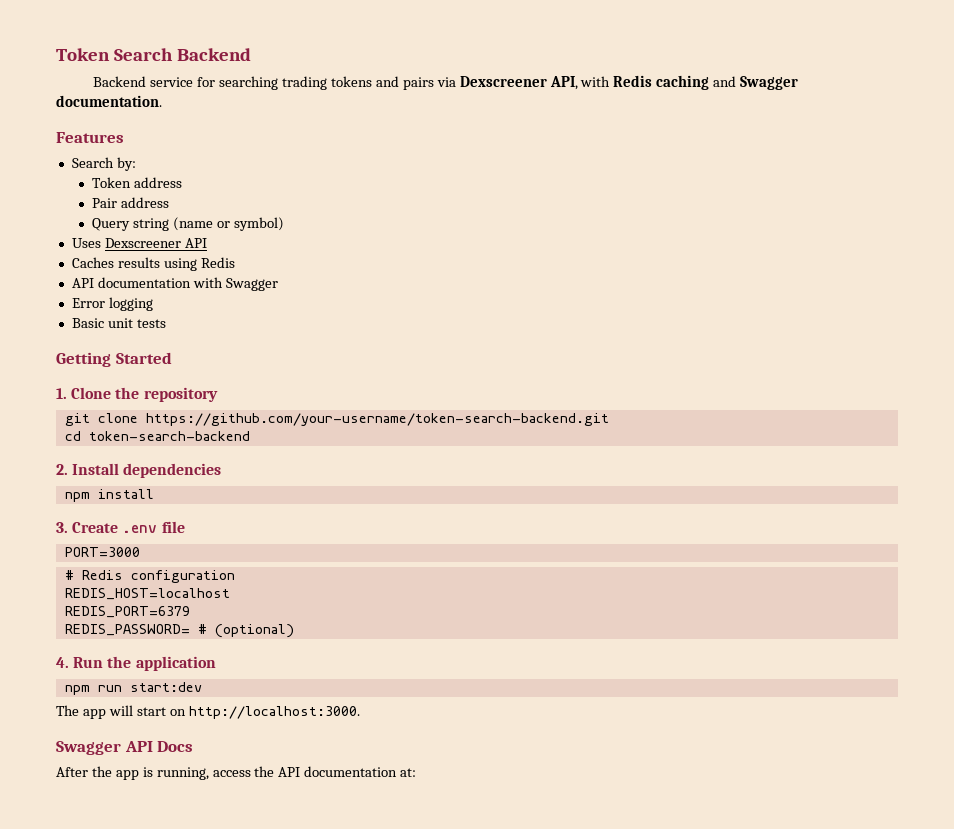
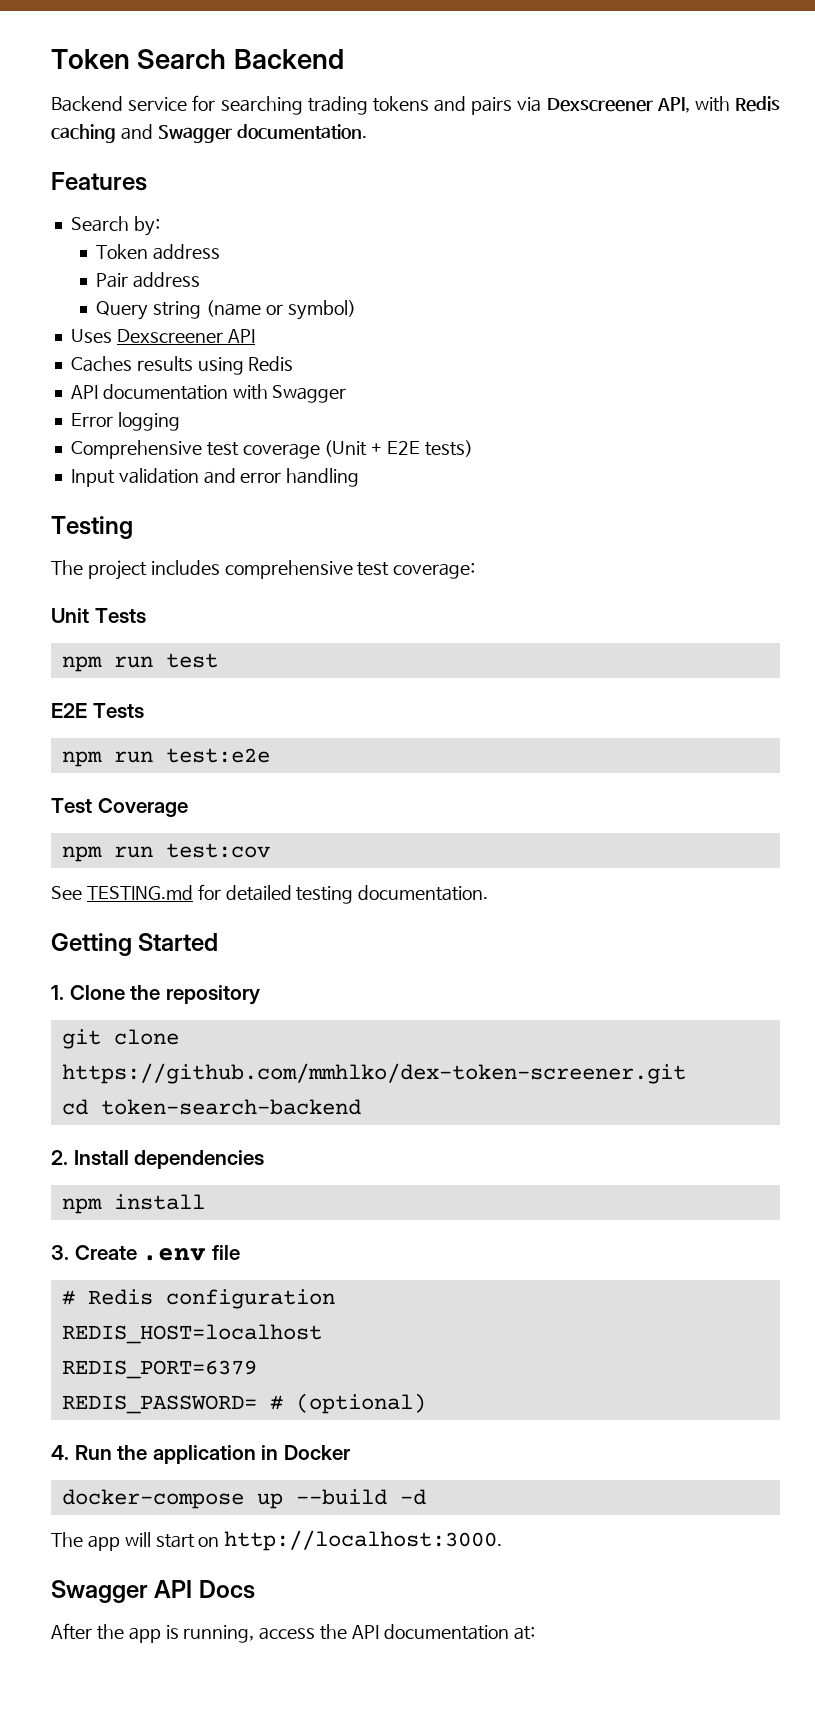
- Basic unit tests
+ Comprehensive test coverage (Unit + E2E tests)
+ Input validation and error handling
+ Testing
+ The project includes comprehensive test coverage:
+ Unit Tests
+ npm run test
+ E2E Tests
+ npm run test:e2e
+ Test Coverage
+ npm run test:cov
+ See TESTING.md for detailed testing documentation.
- git clone https://github.com/your-username/token-search-backend.git
+ git clone https://github.com/mmhlko/dex-token-screener.git
- PORT=3000
- 4. Run the application
- npm run start:dev
+ 4. Run the application in Docker
+ docker-compose up --build -d

